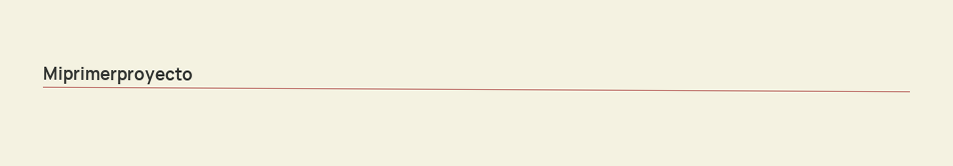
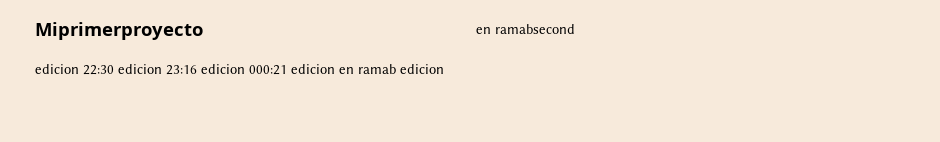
+ edicion 22:30 edicion 23:16 edicion 000:21 edicion en ramab edicion en ramabsecond

